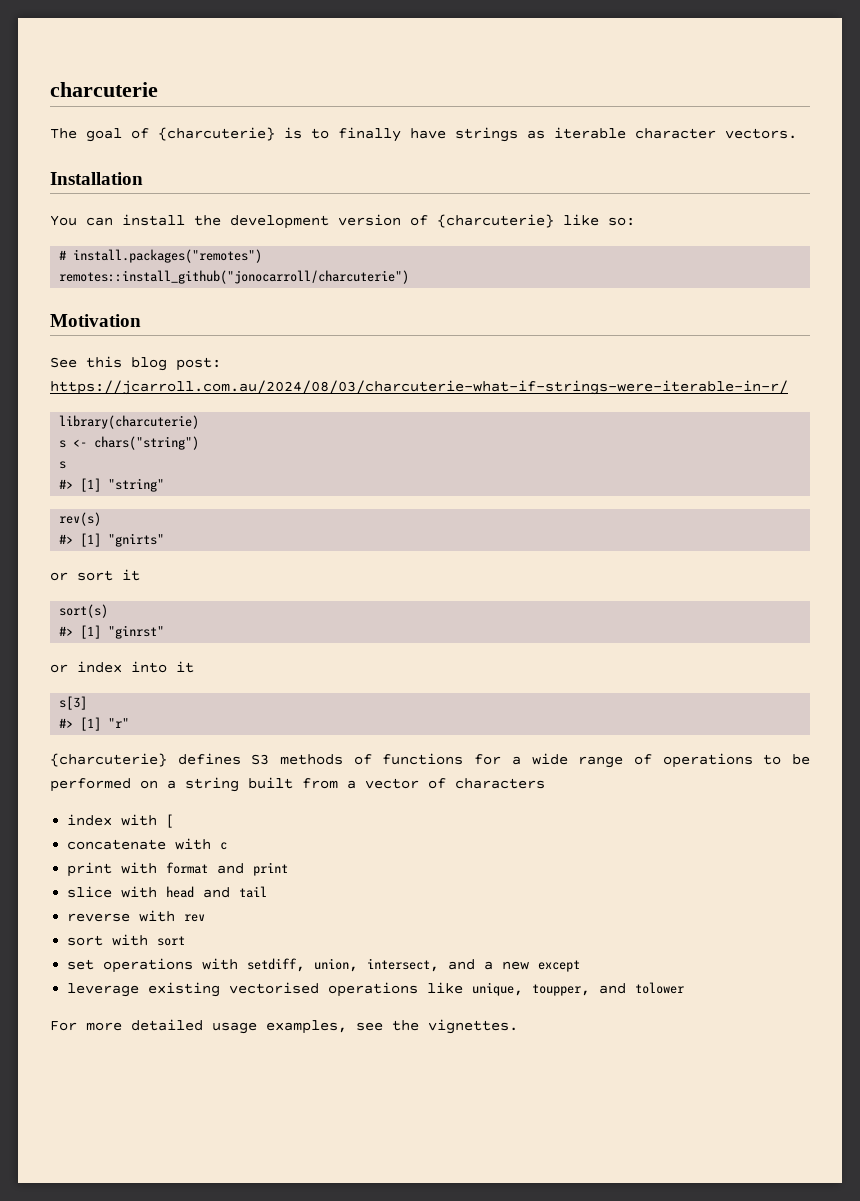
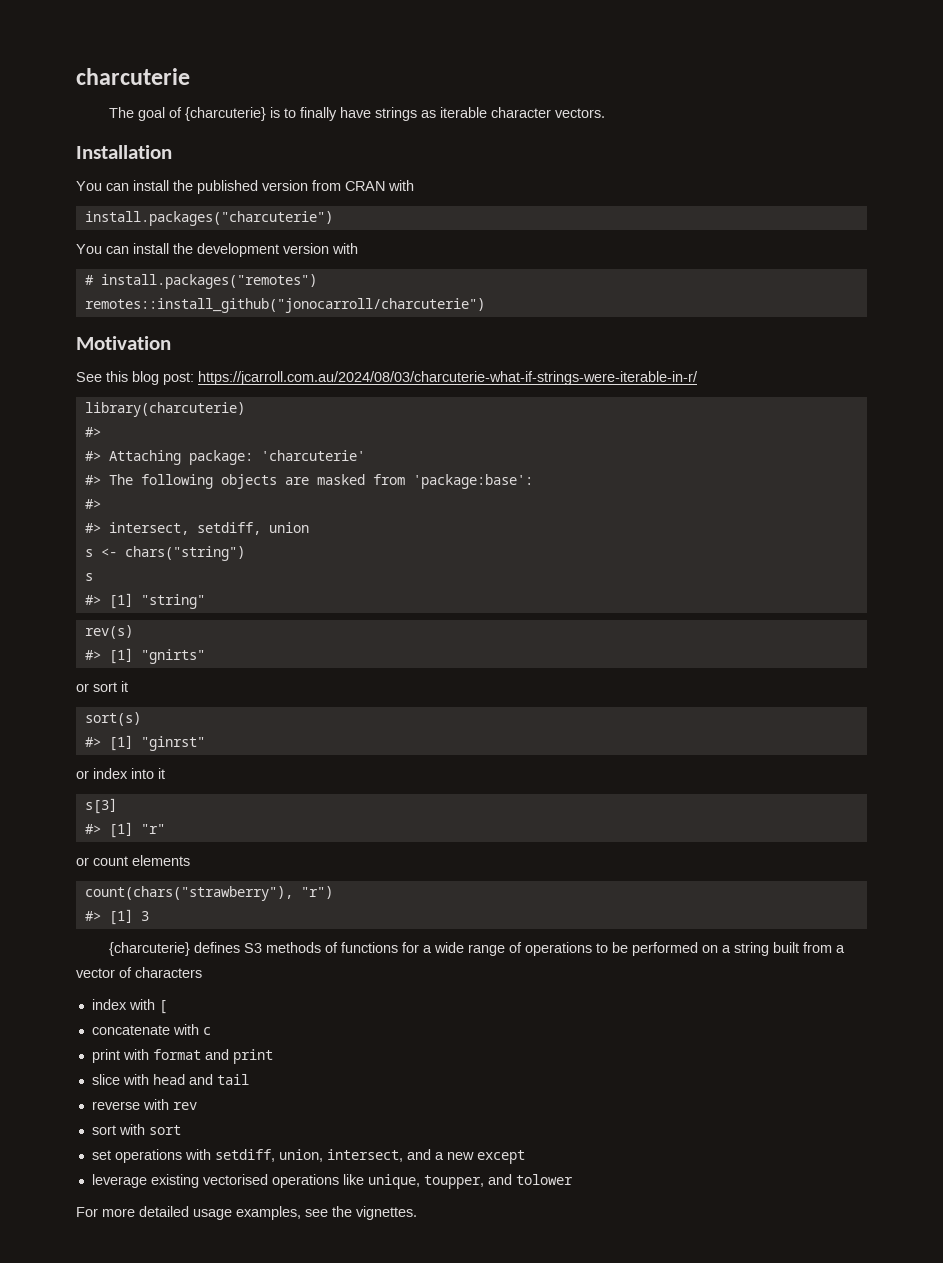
+ You can install the published version from CRAN with
+ install.packages("charcuterie")
- You can install the development version of {charcuterie} like so:
+ You can install the development version with
  library(charcuterie)
+ #>
+ #> Attaching package: 'charcuterie'
+ #> The following objects are masked from 'package:base':
+ #>
+ #> intersect, setdiff, union
+ or count elements
+ count(chars("strawberry"), "r")
+ #> [1] 3

